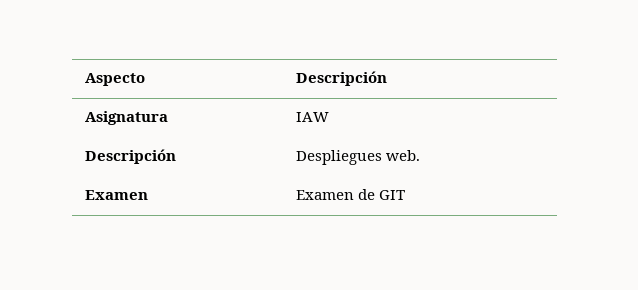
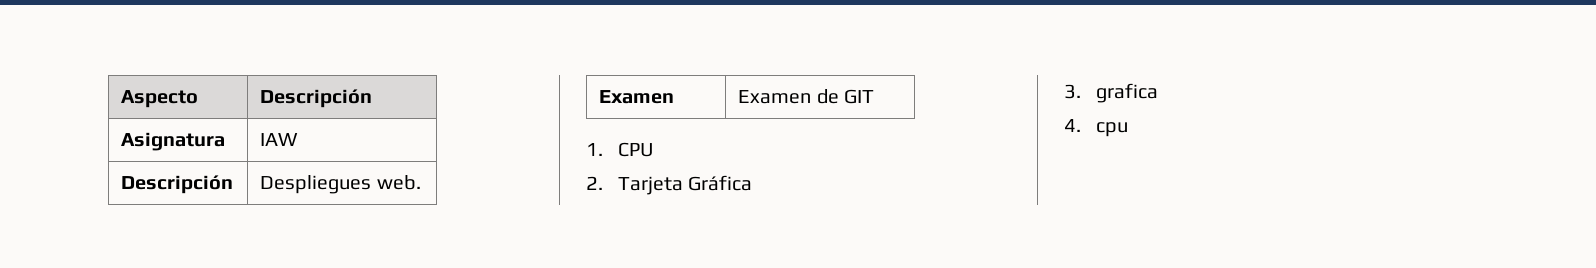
+ 1. CPU
+ 2. Tarjeta Gráfica
+ 3. grafica
+ 4. cpu

